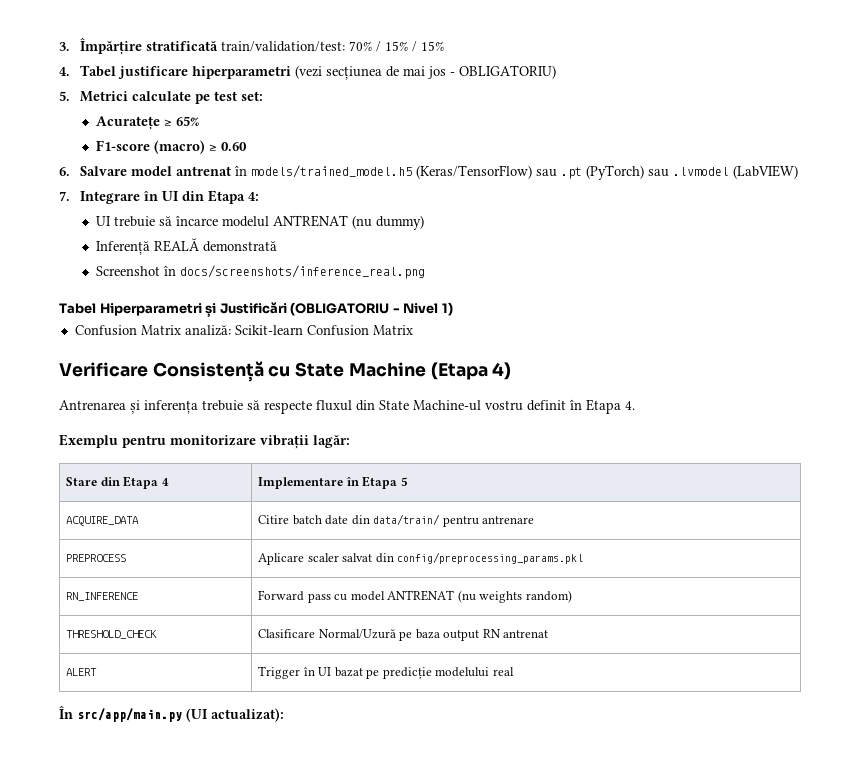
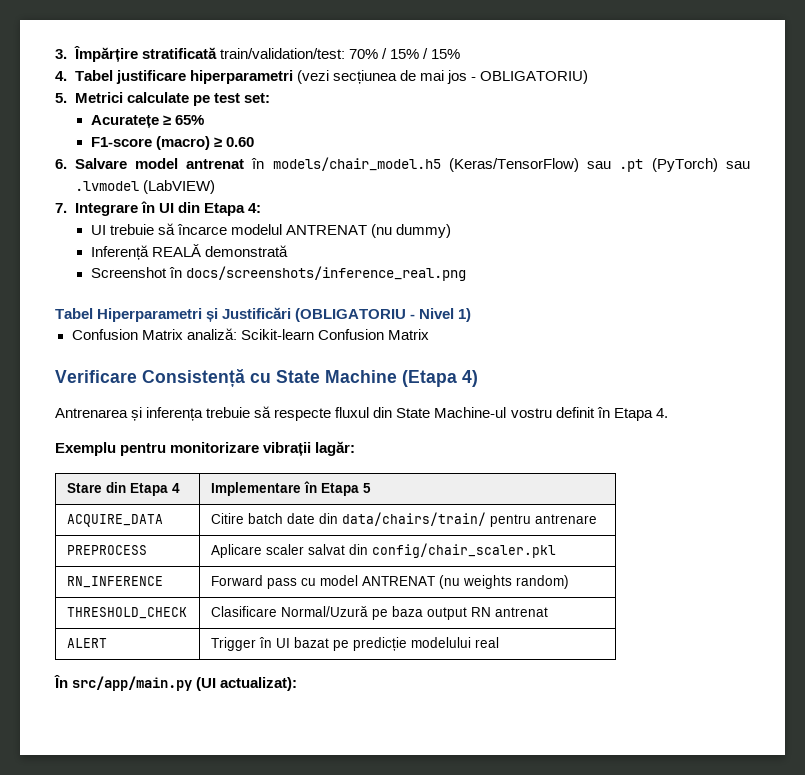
- 6. Salvare model antrenat în models/trained_model.h5 (Keras/TensorFlow) sau .pt (PyTorch) sau .lvmodel (LabVIEW)
+ 6. Salvare model antrenat în models/chair_model.h5 (Keras/TensorFlow) sau .pt (PyTorch) sau .lvmodel (LabVIEW)
- ACQUIRE_DATA | Citire batch date din data/train/ pentru antrenare
+ ACQUIRE_DATA | Citire batch date din data/chairs/train/ pentru antrenare
- PREPROCESS | Aplicare scaler salvat din config/preprocessing_params.pkl
+ PREPROCESS | Aplicare scaler salvat din config/chair_scaler.pkl

